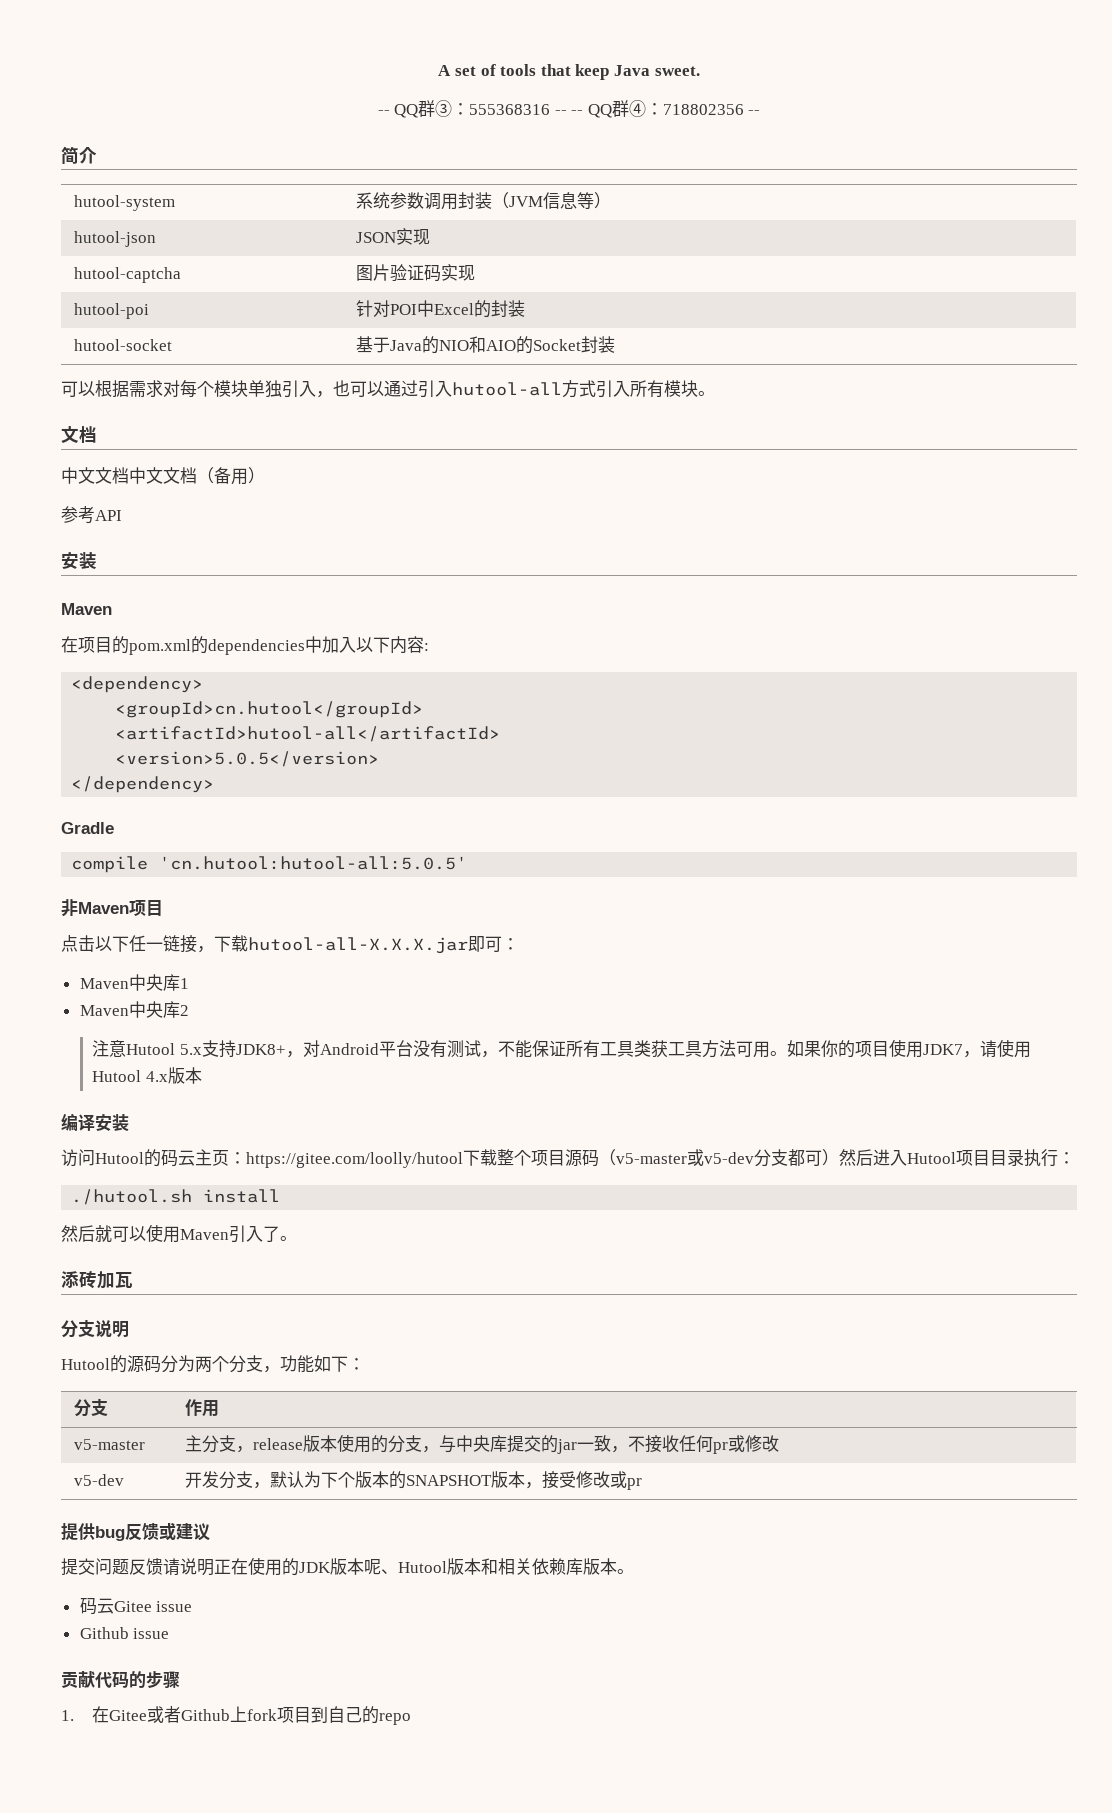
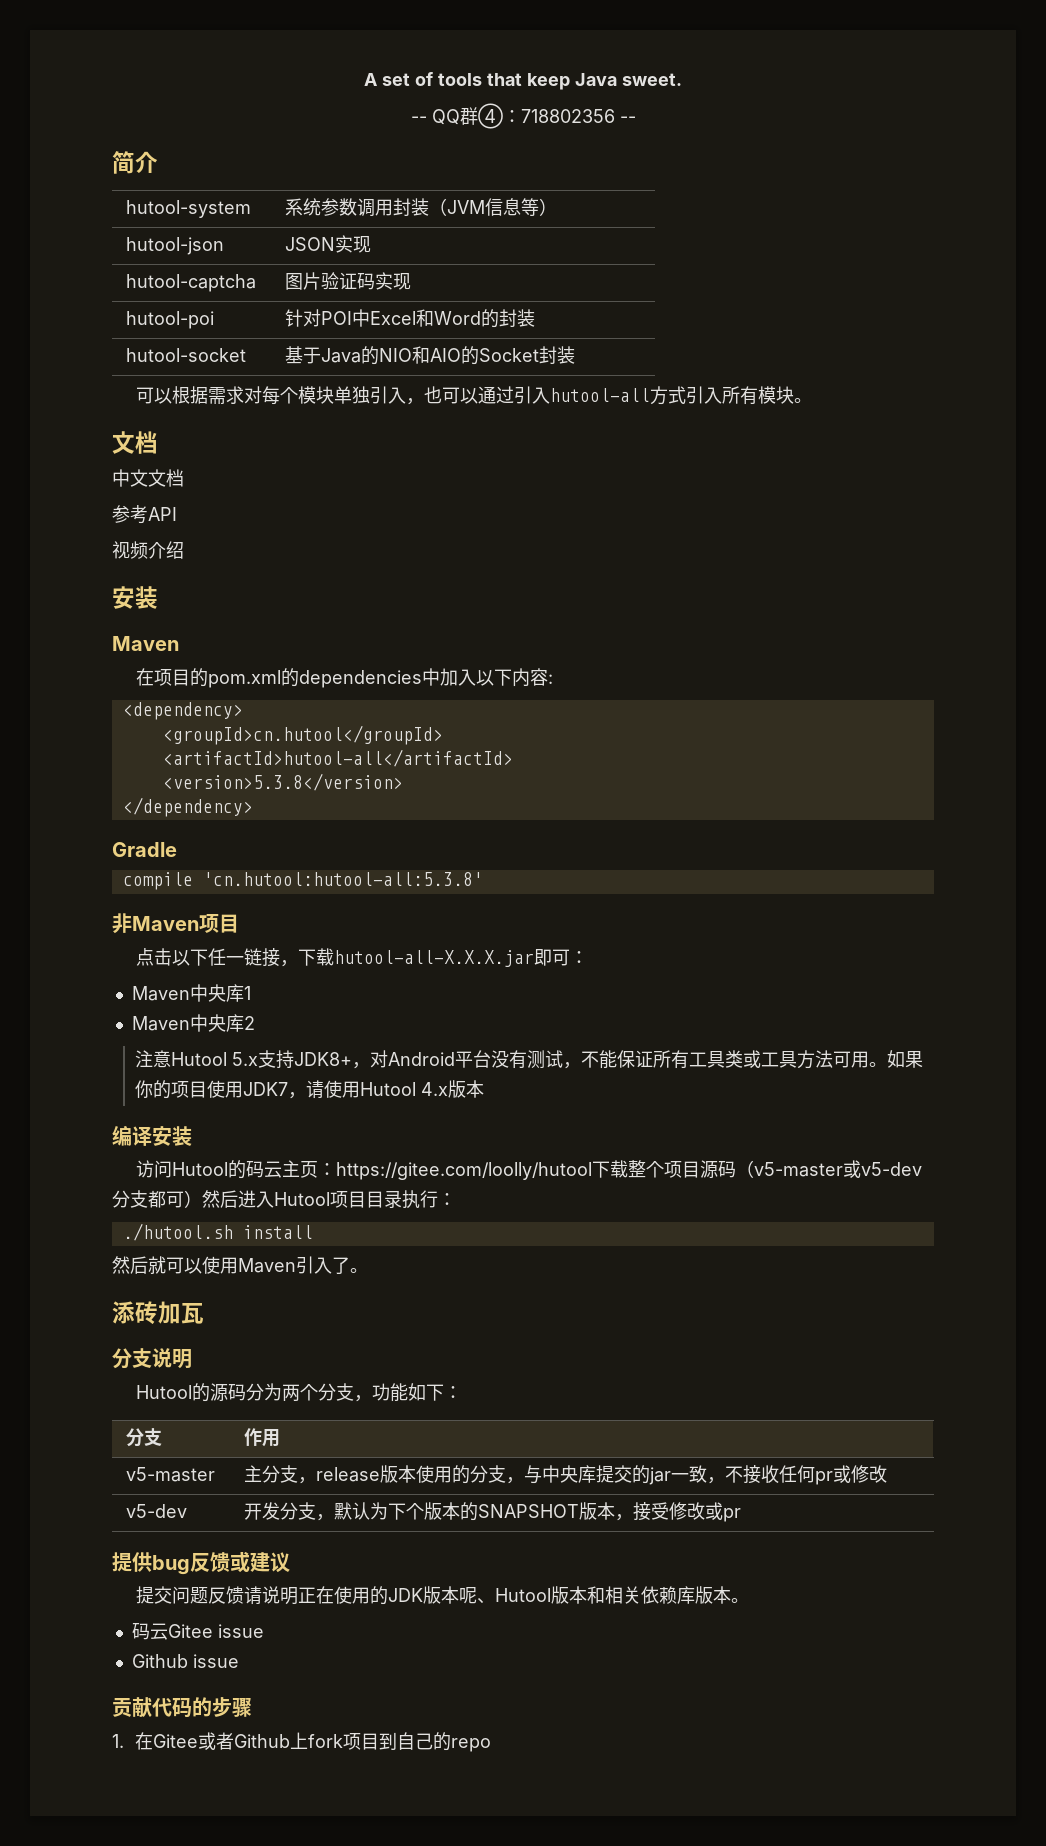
- -- QQ群③：555368316 -- -- QQ群④：718802356 --
+ -- QQ群④：718802356 --
- hutool-poi | 针对POI中Excel的封装
+ hutool-poi | 针对POI中Excel和Word的封装
- 中文文档中文文档（备用）
+ 中文文档
+ 视频介绍
- <version>5.0.5</version>
+ <version>5.3.8</version>
- compile 'cn.hutool:hutool-all:5.0.5'
+ compile 'cn.hutool:hutool-all:5.3.8'
- 注意Hutool 5.x支持JDK8+，对Android平台没有测试，不能保证所有工具类获工具方法可用。
+ 注意Hutool 5.x支持JDK8+，对Android平台没有测试，不能保证所有工具类或工具方法可用。

